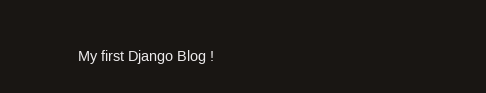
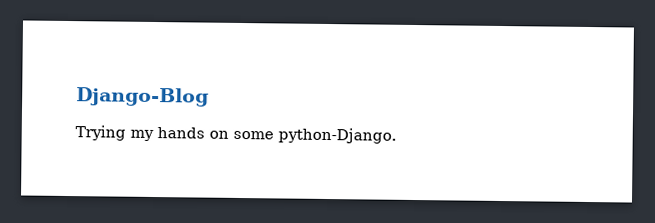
- My first Django Blog !
+ Django-Blog
+ Trying my hands on some python-Django.

